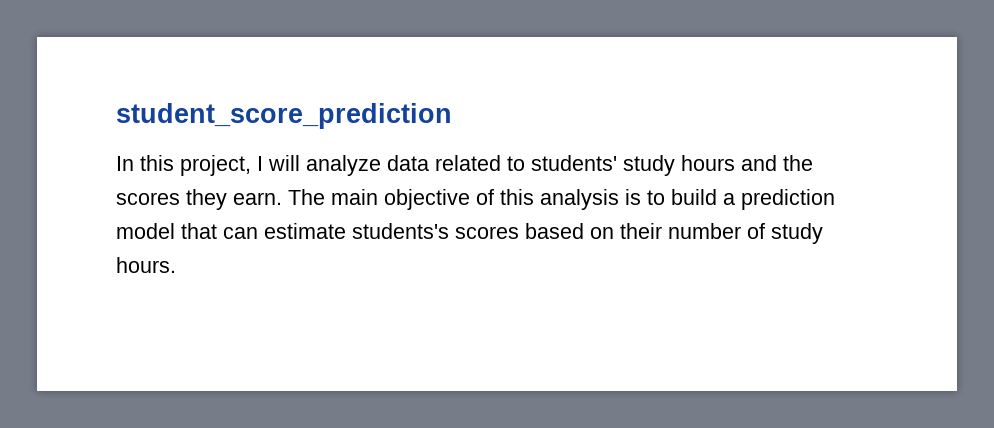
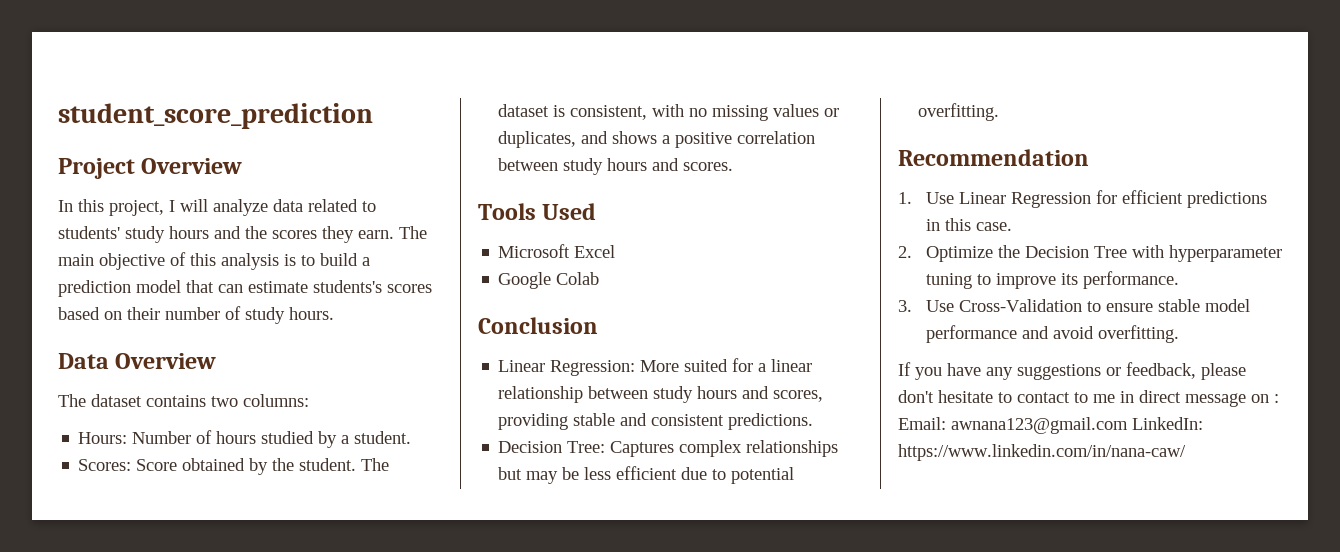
+ Project Overview
+ Data Overview
+ The dataset contains two columns:
+ Hours: Number of hours studied by a student.
+ Scores: Score obtained by the student. The dataset is consistent, with no missing values or duplicates, and shows a positive correlation between study hours and scores.
+ Tools Used
+ Microsoft Excel
+ Google Colab
+ Conclusion
+ Linear Regression: More suited for a linear relationship between study hours and scores, providing stable and consistent predictions.
+ Decision Tree: Captures complex relationships but may be less efficient due to potential overfitting.
+ Recommendation
+ 1. Use Linear Regression for efficient predictions in this case.
+ 2. Optimize the Decision Tree with hyperparameter tuning to improve its performance.
+ 3. Use Cross-Validation to ensure stable model performance and avoid overfitting.
+ If you have any suggestions or feedback, please don't hesitate to contact to me in direct message on : Email: awnana123@gmail.com LinkedIn: https://www.linkedin.com/in/nana-caw/

